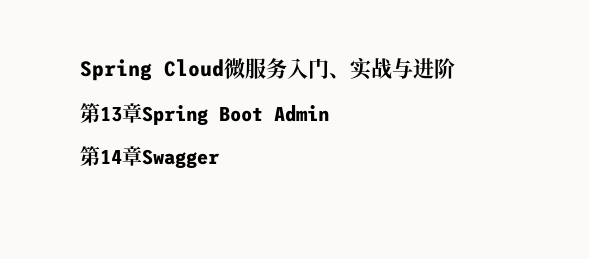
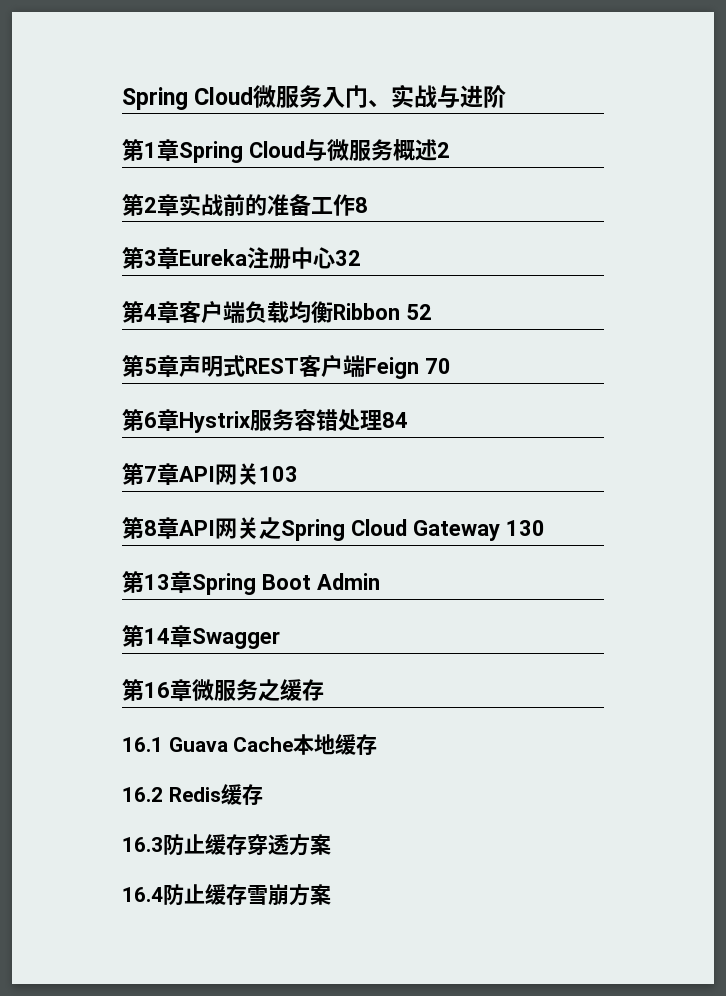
+ 第1章Spring Cloud与微服务概述2
+ 第2章实战前的准备工作8
+ 第3章Eureka注册中心32
+ 第4章客户端负载均衡Ribbon 52
+ 第5章声明式REST客户端Feign 70
+ 第6章Hystrix服务容错处理84
+ 第7章API网关103
+ 第8章API网关之Spring Cloud Gateway 130
+ 第16章微服务之缓存
+ 16.1 Guava Cache本地缓存
+ 16.2 Redis缓存
+ 16.3防止缓存穿透方案
+ 16.4防止缓存雪崩方案

